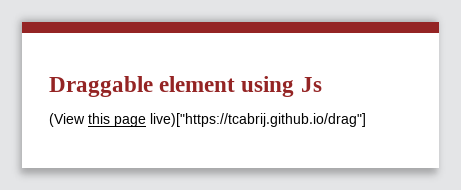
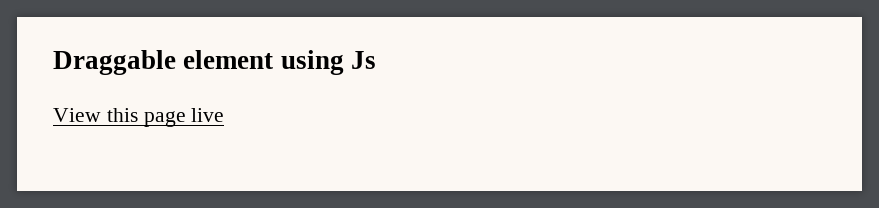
- (View this page live)["https://tcabrij.github.io/drag"]
+ View this page live

